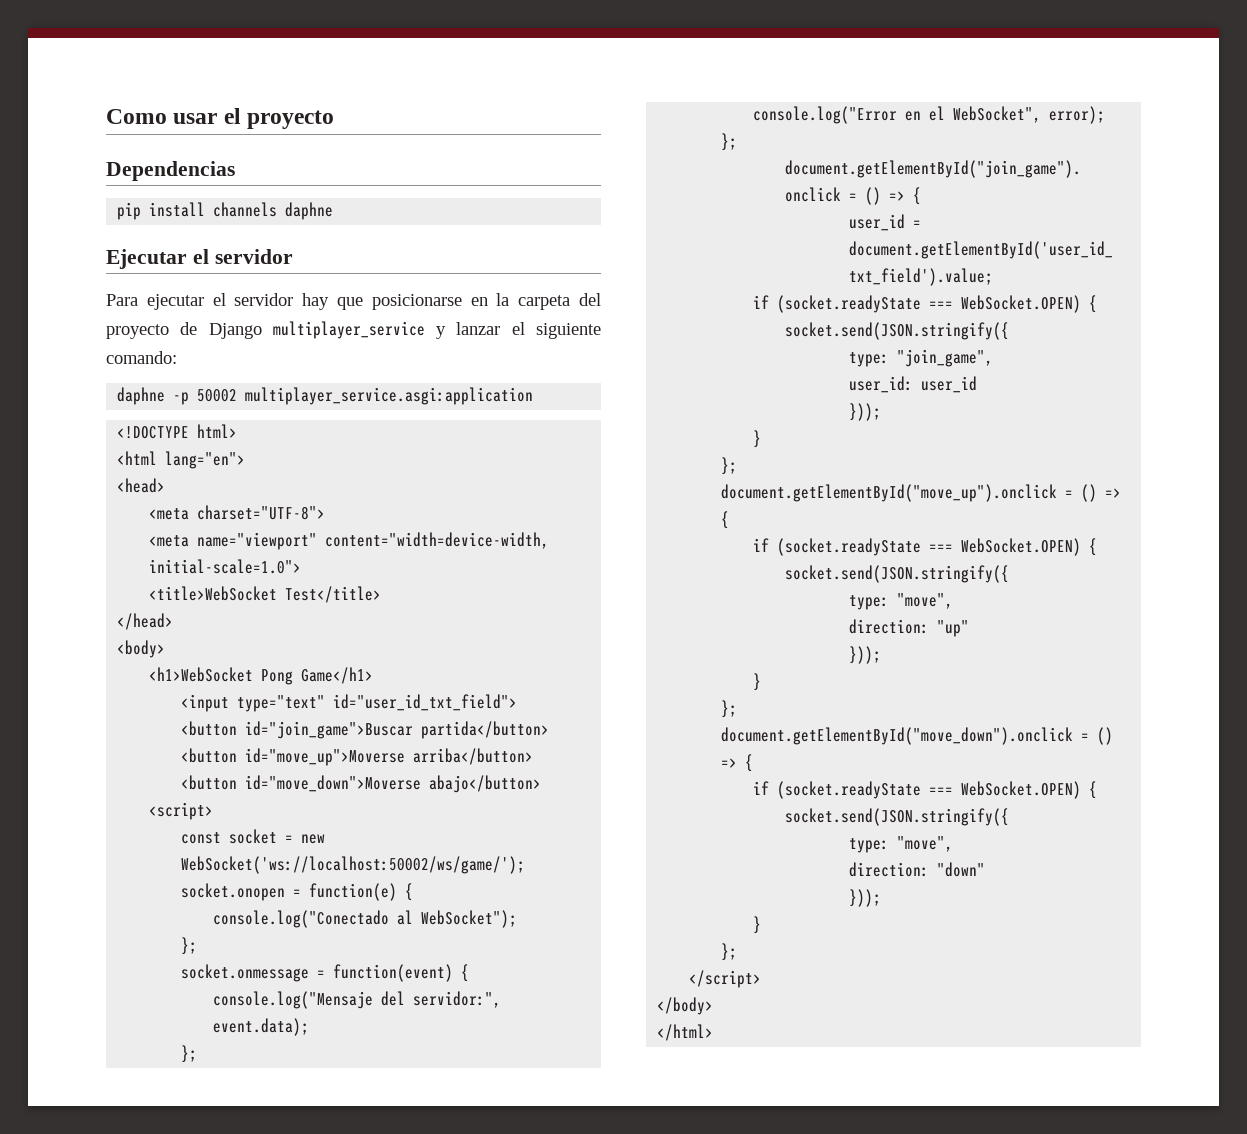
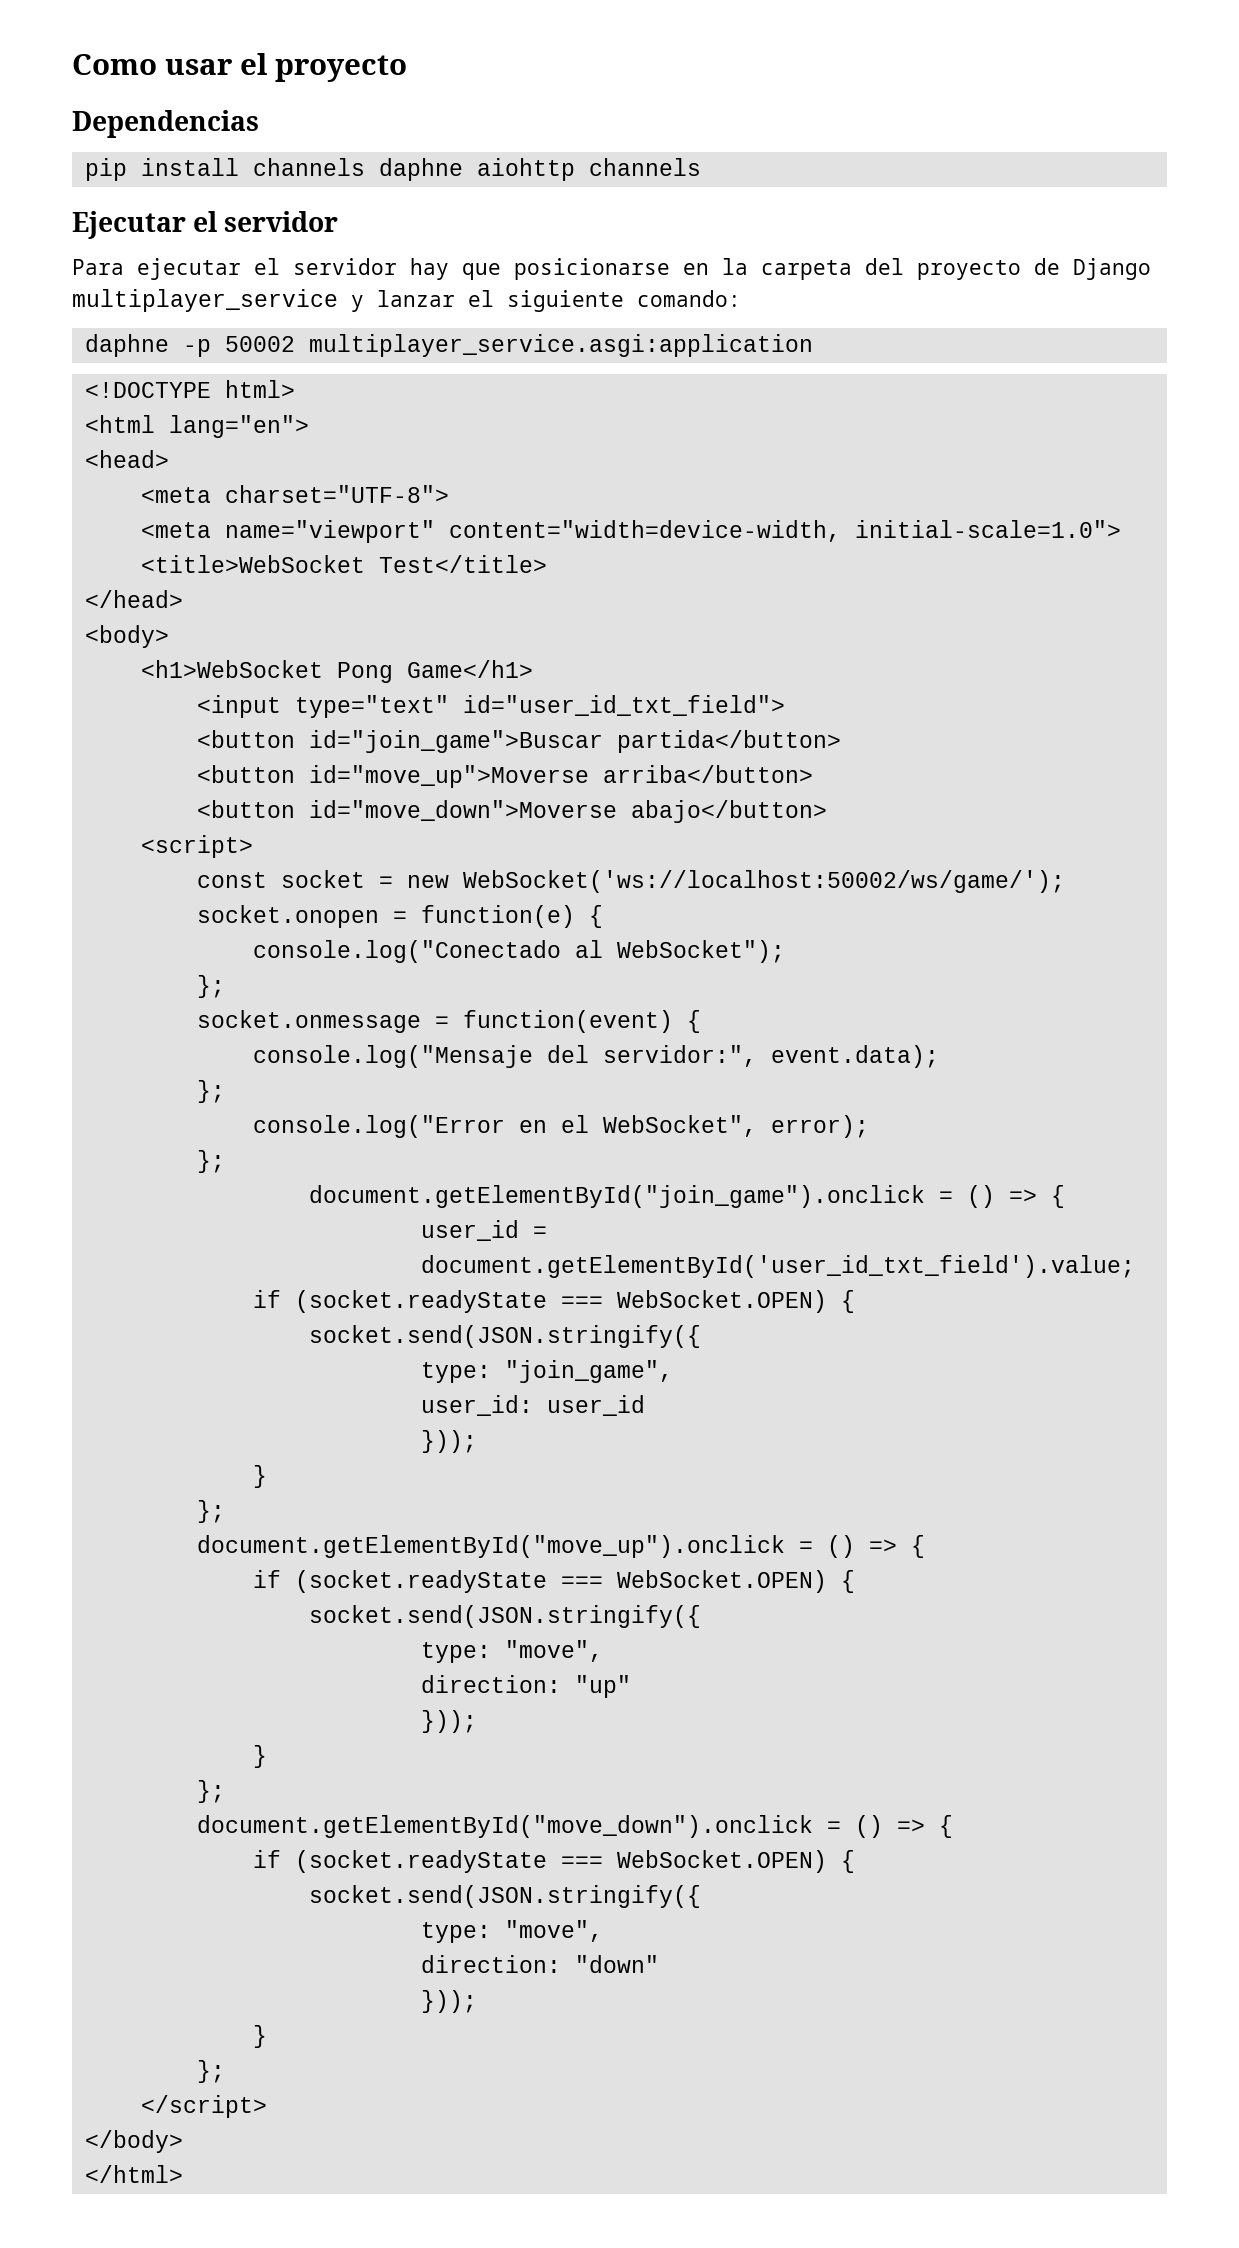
- pip install channels daphne
+ pip install channels daphne aiohttp channels

